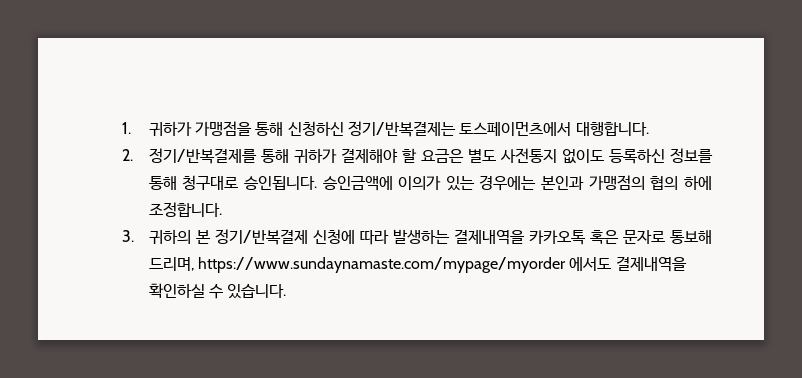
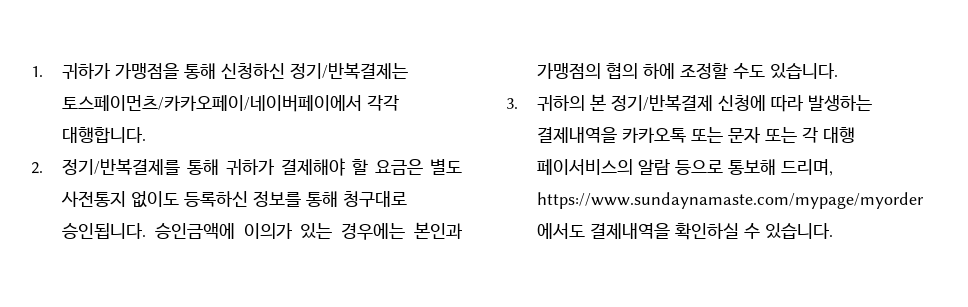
- 1. 귀하가 가맹점을 통해 신청하신 정기/반복결제는 토스페이먼츠에서 대행합니다.
+ 1. 귀하가 가맹점을 통해 신청하신 정기/반복결제는 토스페이먼츠/카카오페이/네이버페이에서 각각 대행합니다.
- 승인금액에 이의가 있는 경우에는 본인과 가맹점의 협의 하에 조정합니다.
+ 승인금액에 이의가 있는 경우에는 본인과 가맹점의 협의 하에 조정할 수도 있습니다.
- 3. 귀하의 본 정기/반복결제 신청에 따라 발생하는 결제내역을 카카오톡 혹은 문자로 통보해 드리며, https://www.sundaynamaste.com/mypage/myorder 에서도 결제내역을 확인하실 수 있습니다.
+ 3. 귀하의 본 정기/반복결제 신청에 따라 발생하는 결제내역을 카카오톡 또는 문자 또는 각 대행 페이서비스의 알람 등으로 통보해 드리며, https://www.sundaynamaste.com/mypage/myorder 에서도 결제내역을 확인하실 수 있습니다.

